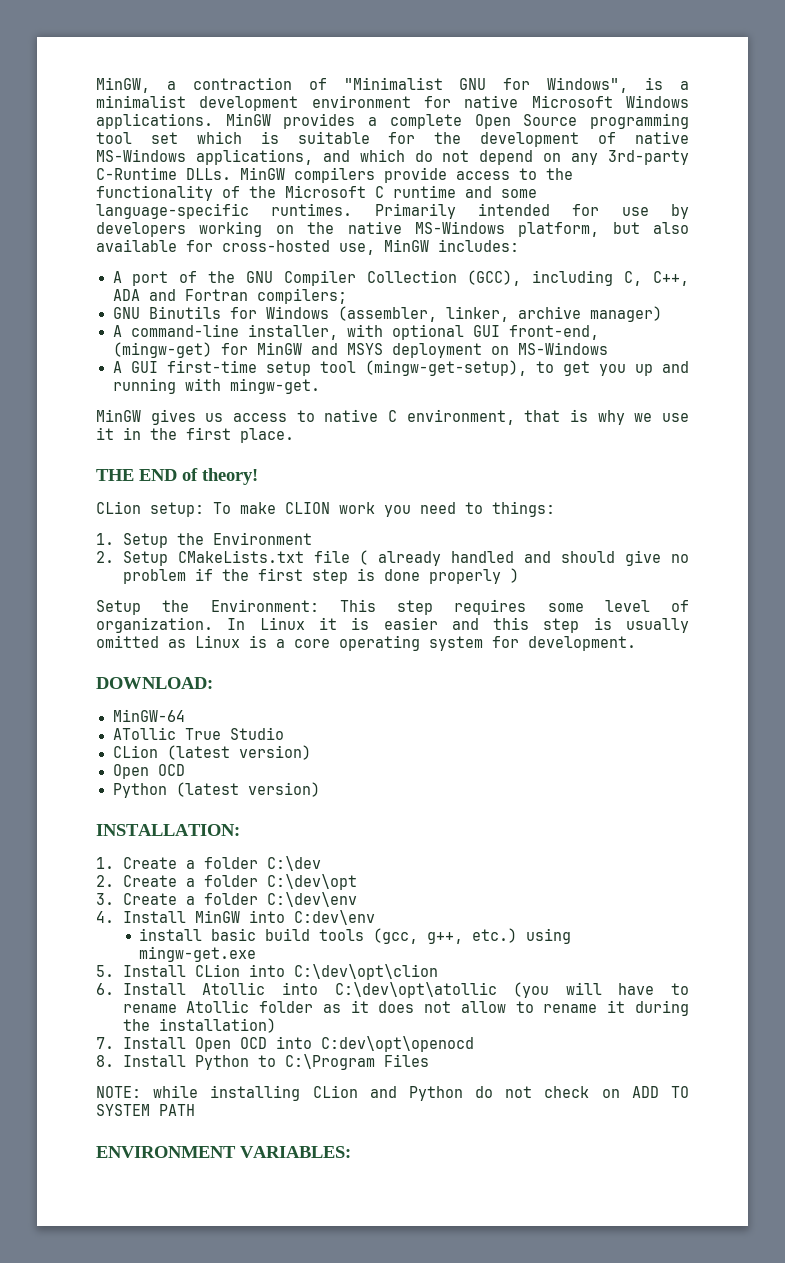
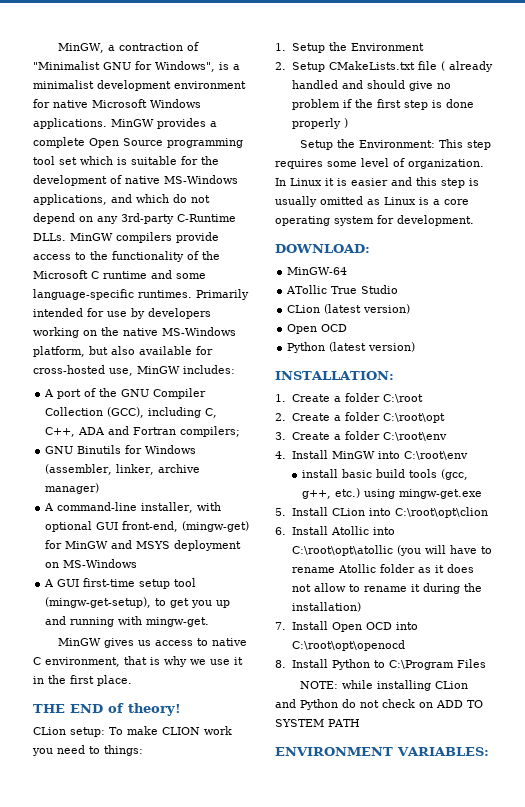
- 1. Create a folder C:\dev
+ 1. Create a folder C:\root
- 2. Create a folder C:\dev\opt
+ 2. Create a folder C:\root\opt
- 3. Create a folder C:\dev\env
+ 3. Create a folder C:\root\env
- 4. Install MinGW into C:dev\env
+ 4. Install MinGW into C:\root\env
- 5. Install CLion into C:\dev\opt\clion
+ 5. Install CLion into C:\root\opt\clion
- 6. Install Atollic into C:\dev\opt\atollic (you will have to rename Atollic folder as it does not allow to rename it during the installation)
+ 6. Install Atollic into C:\root\opt\atollic (you will have to rename Atollic folder as it does not allow to rename it during the installation)
- 7. Install Open OCD into C:dev\opt\openocd
+ 7. Install Open OCD into C:\root\opt\openocd

